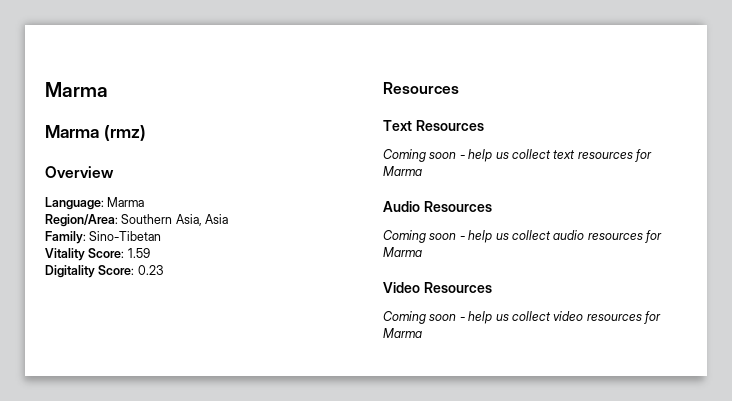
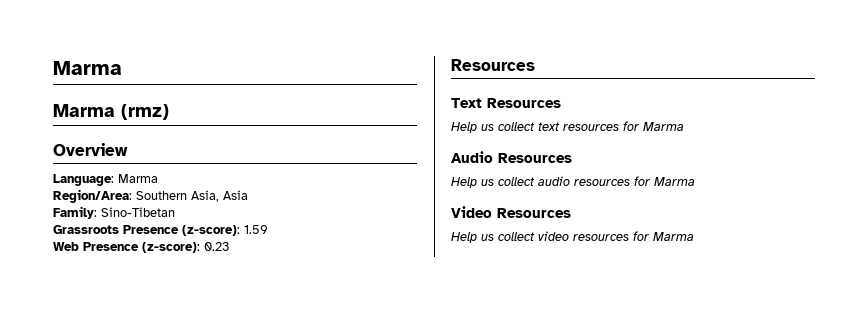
- Vitality Score: 1.59
- Digitality Score: 0.23
+ Grassroots Presence (z-score): 1.59
+ Web Presence (z-score): 0.23
- Coming soon - help us collect text resources for Marma
+ Help us collect text resources for Marma
- Coming soon - help us collect audio resources for Marma
+ Help us collect audio resources for Marma
- Coming soon - help us collect video resources for Marma
+ Help us collect video resources for Marma

